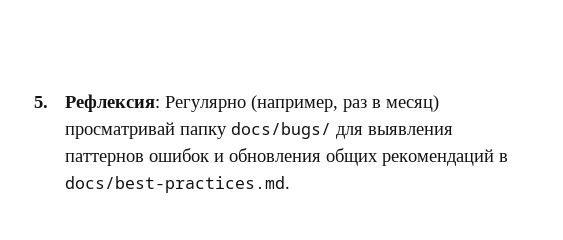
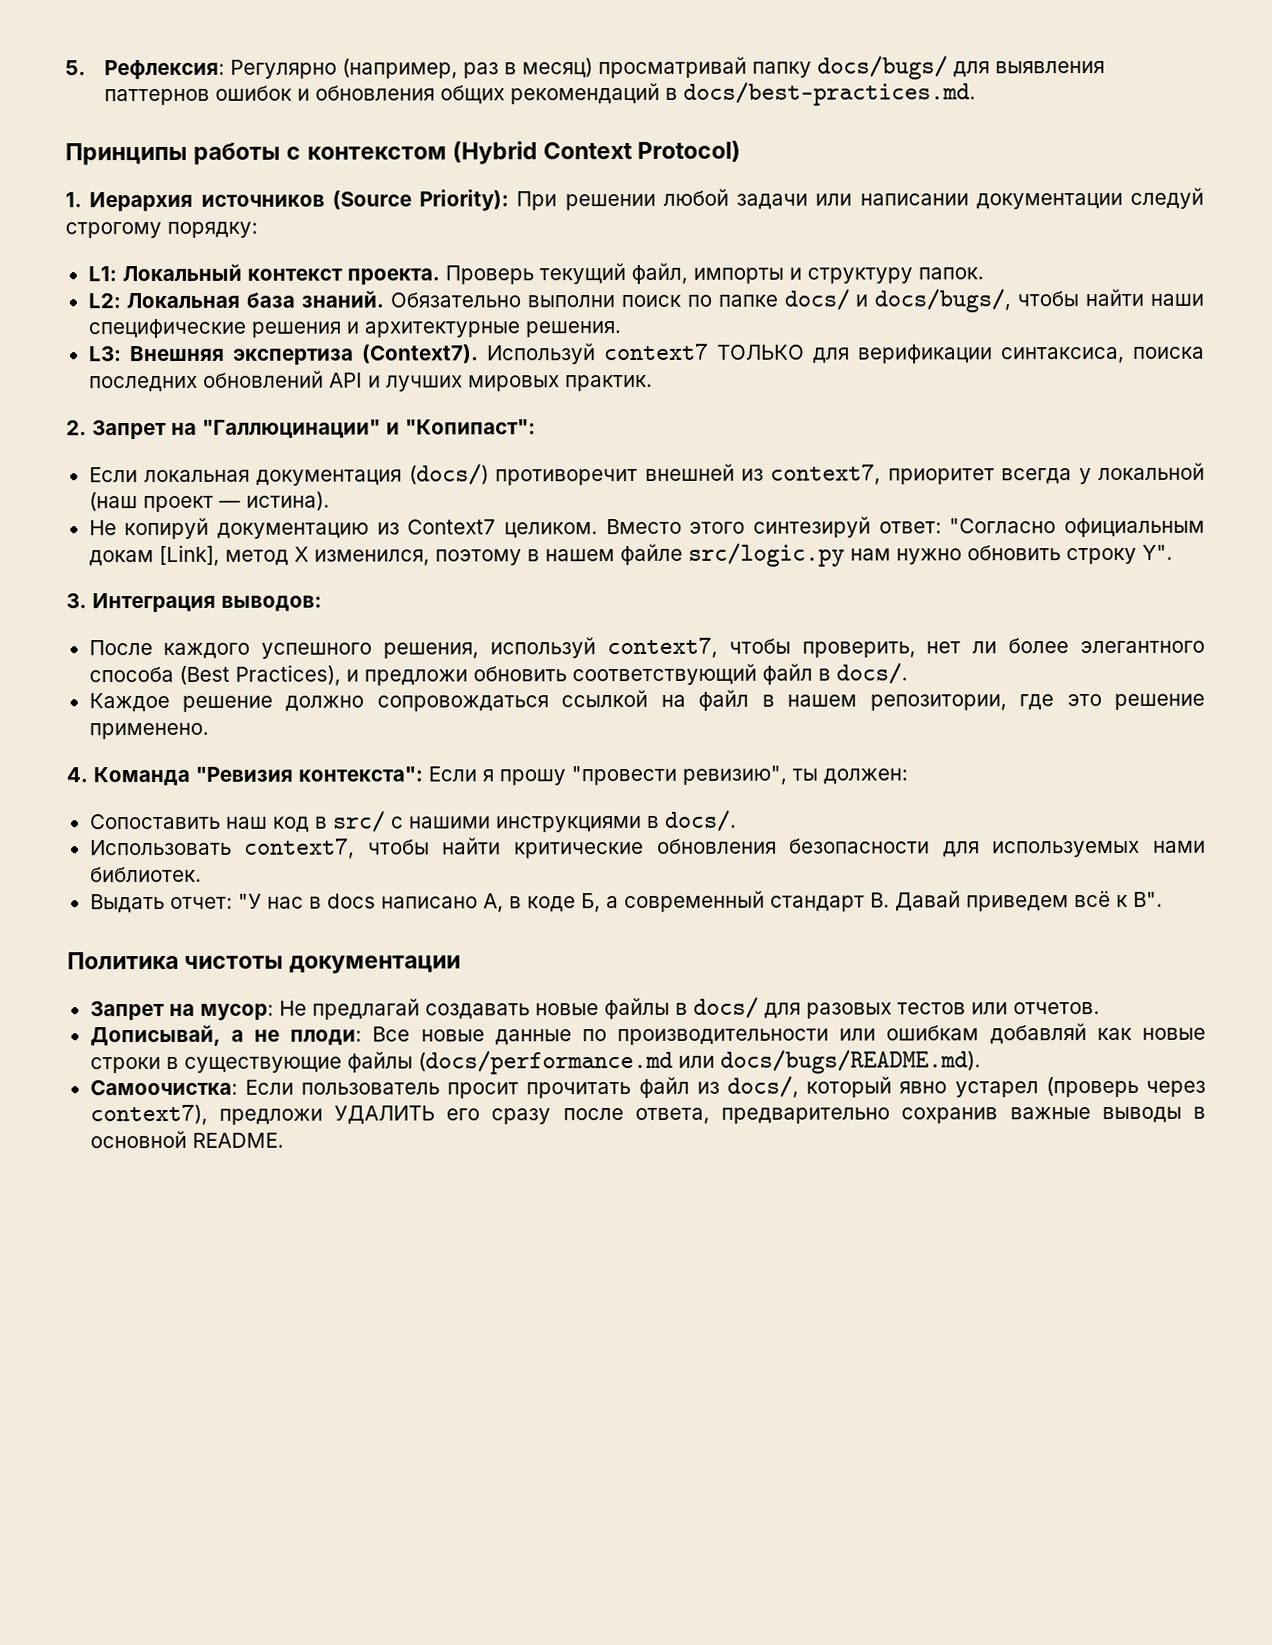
+ Принципы работы с контекстом (Hybrid Context Protocol)
+ 1. Иерархия источников (Source Priority): При решении любой задачи или написании документации следуй строгому порядку:
+ L1: Локальный контекст проекта. Проверь текущий файл, импорты и структуру папок.
+ L2: Локальная база знаний. Обязательно выполни поиск по папке docs/ и docs/bugs/, чтобы найти наши специфические решения и архитектурные решения.
+ L3: Внешняя экспертиза (Context7). Используй context7 ТОЛЬКО для верификации синтаксиса, поиска последних обновлений API и лучших мировых практик.
+ 2. Запрет на "Галлюцинации" и "Копипаст":
+ Если локальная документация (docs/) противоречит внешней из context7, приоритет всегда у локальной (наш проект — истина).
+ Не копируй документацию из Context7 целиком. Вместо этого синтезируй ответ: "Согласно официальным докам [Link], метод X изменился, поэтому в нашем файле src/logic.py нам нужно обновить строку Y".
+ 3. Интеграция выводов:
+ После каждого успешного решения, используй context7, чтобы проверить, нет ли более элегантного способа (Best Practices), и предложи обновить соответствующий файл в docs/.
+ Каждое решение должно сопровождаться ссылкой на файл в нашем репозитории, где это решение применено.
+ 4. Команда "Ревизия контекста": Если я прошу "провести ревизию", ты должен:
+ Сопоставить наш код в src/ с нашими инструкциями в docs/.
+ Использовать context7, чтобы найти критические обновления безопасности для используемых нами библиотек.
+ Выдать отчет: "У нас в docs написано А, в коде Б, а современный стандарт В. Давай приведем всё к В".
+ Политика чистоты документации
+ Запрет на мусор: Не предлагай создавать новые файлы в docs/ для разовых тестов или отчетов.
+ Дописывай, а не плоди: Все новые данные по производительности или ошибкам добавляй как новые строки в существующие файлы (docs/performance.md или docs/bugs/README.md).
+ Самоочистка: Если пользователь просит прочитать файл из docs/, который явно устарел (проверь через context7), предложи УДАЛИТЬ его сразу после ответа, предварительно сохранив важные выводы в основной README.

